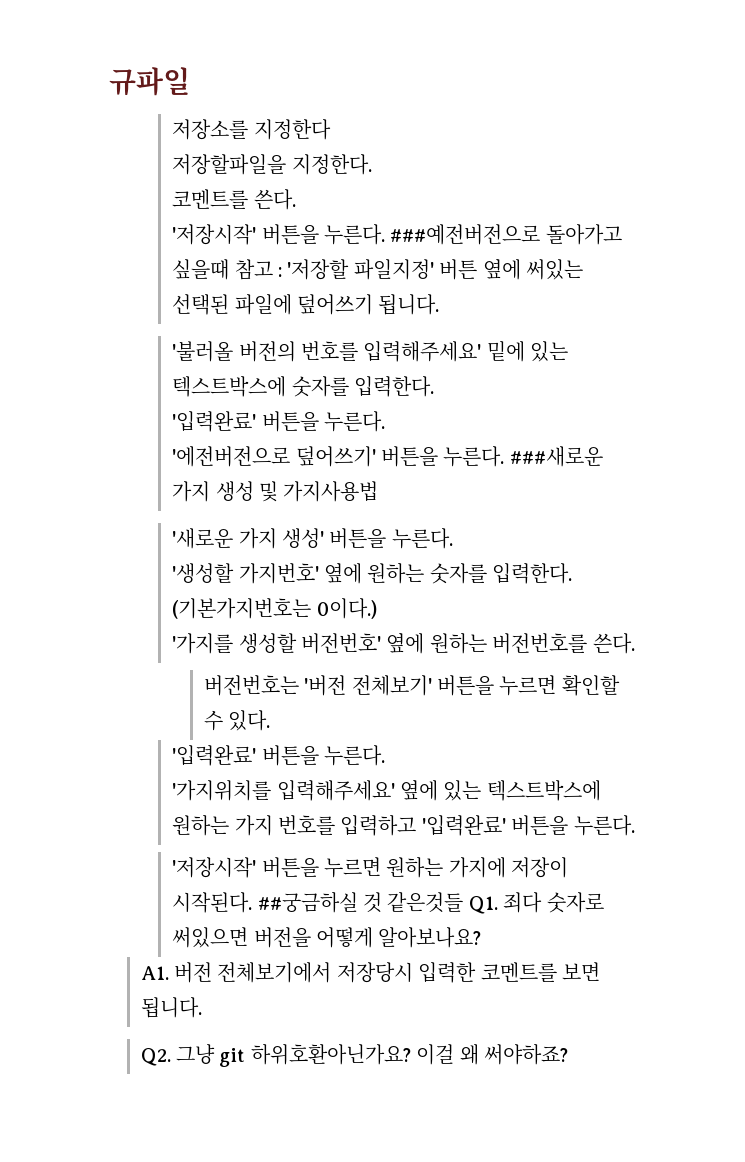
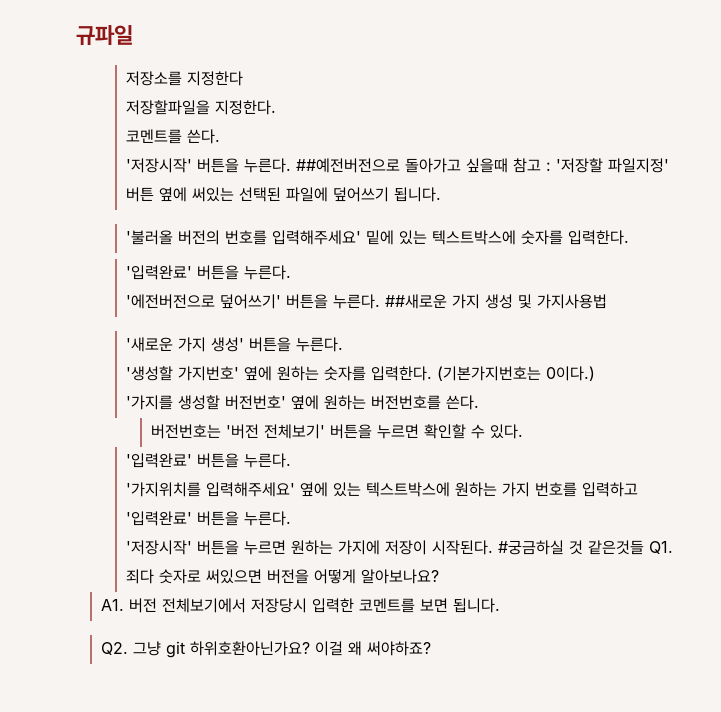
- ###예전버전으로 돌아가고 싶을때 참고 : '저장할 파일지정' 버튼 옆에 써있는 선택된 파일에 덮어쓰기 됩니다.
+ ##예전버전으로 돌아가고 싶을때 참고 : '저장할 파일지정' 버튼 옆에 써있는 선택된 파일에 덮어쓰기 됩니다.
- ###새로운 가지 생성 및 가지사용법
+ ##새로운 가지 생성 및 가지사용법
- ##궁금하실 것 같은것들 Q1. 죄다 숫자로 써있으면 버전을 어떻게 알아보나요?
+ #궁금하실 것 같은것들 Q1. 죄다 숫자로 써있으면 버전을 어떻게 알아보나요?

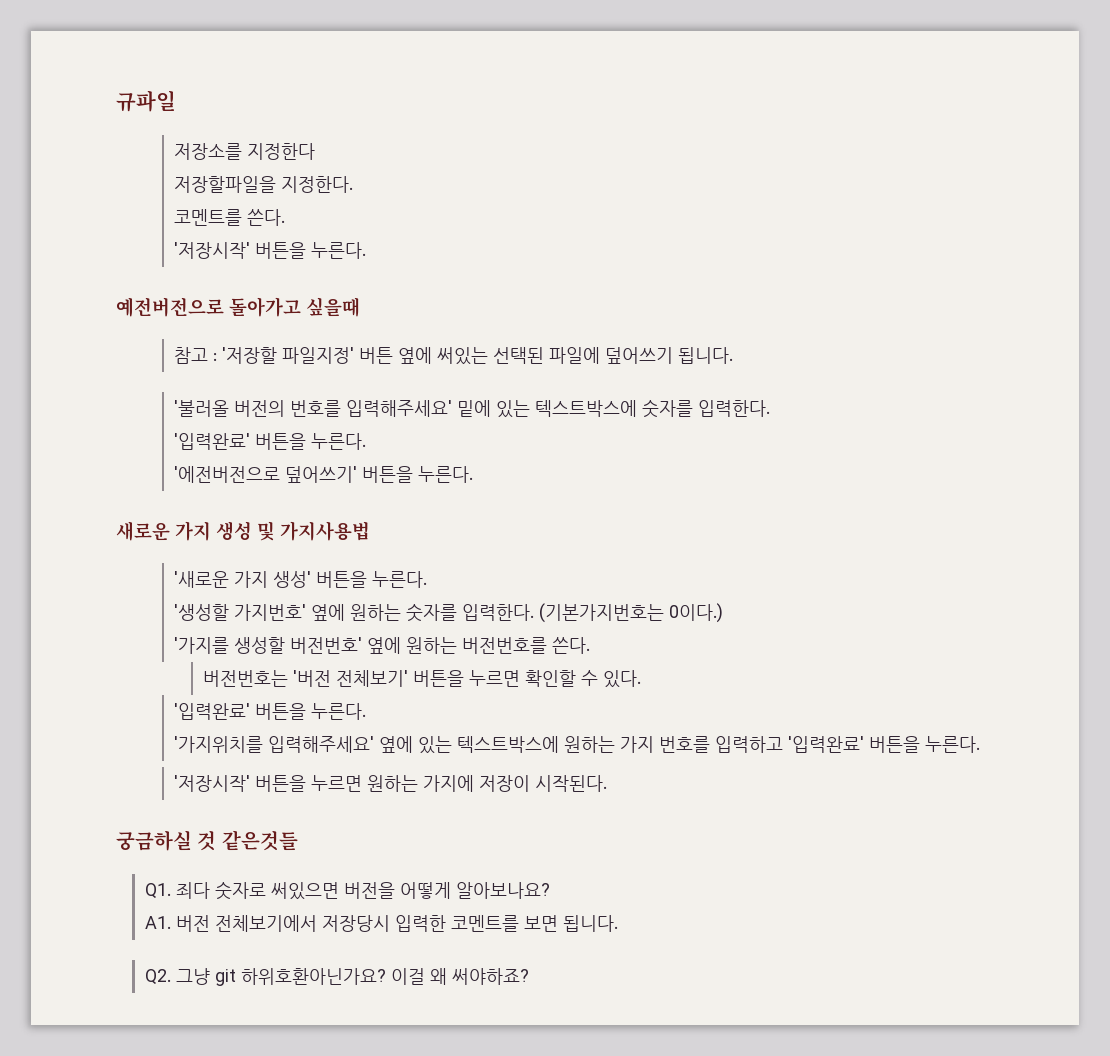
- '저장시작' 버튼을 누른다. ##예전버전으로 돌아가고 싶을때 참고 : '저장할 파일지정' 버튼 옆에 써있는 선택된 파일에 덮어쓰기 됩니다.
+ '저장시작' 버튼을 누른다.
+ 예전버전으로 돌아가고 싶을때
+ 참고 : '저장할 파일지정' 버튼 옆에 써있는 선택된 파일에 덮어쓰기 됩니다.
- '에전버전으로 덮어쓰기' 버튼을 누른다. ##새로운 가지 생성 및 가지사용법
+ '에전버전으로 덮어쓰기' 버튼을 누른다.
+ 새로운 가지 생성 및 가지사용법
- '저장시작' 버튼을 누르면 원하는 가지에 저장이 시작된다. #궁금하실 것 같은것들 Q1. 죄다 숫자로 써있으면 버전을 어떻게 알아보나요?
+ '저장시작' 버튼을 누르면 원하는 가지에 저장이 시작된다.
+ 궁금하실 것 같은것들
+ Q1. 죄다 숫자로 써있으면 버전을 어떻게 알아보나요?

